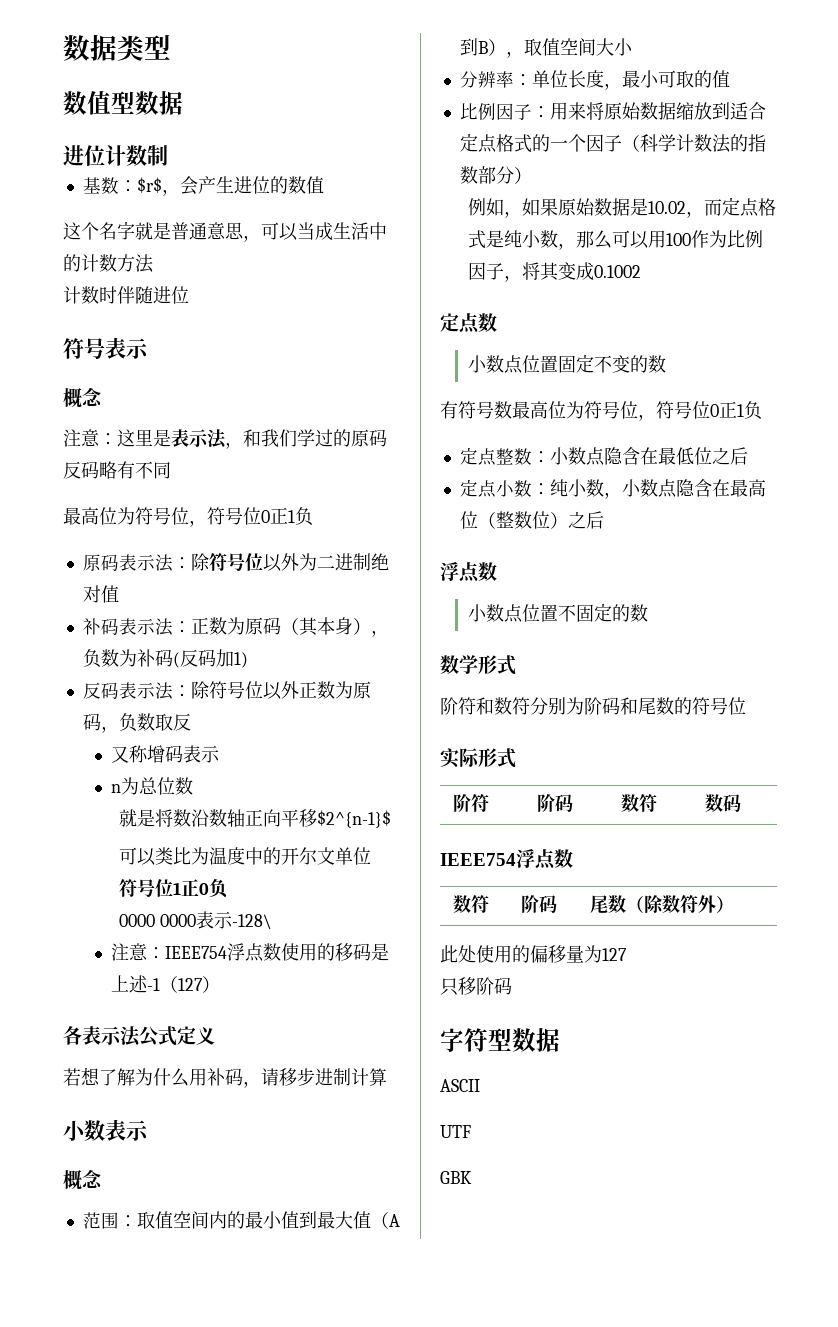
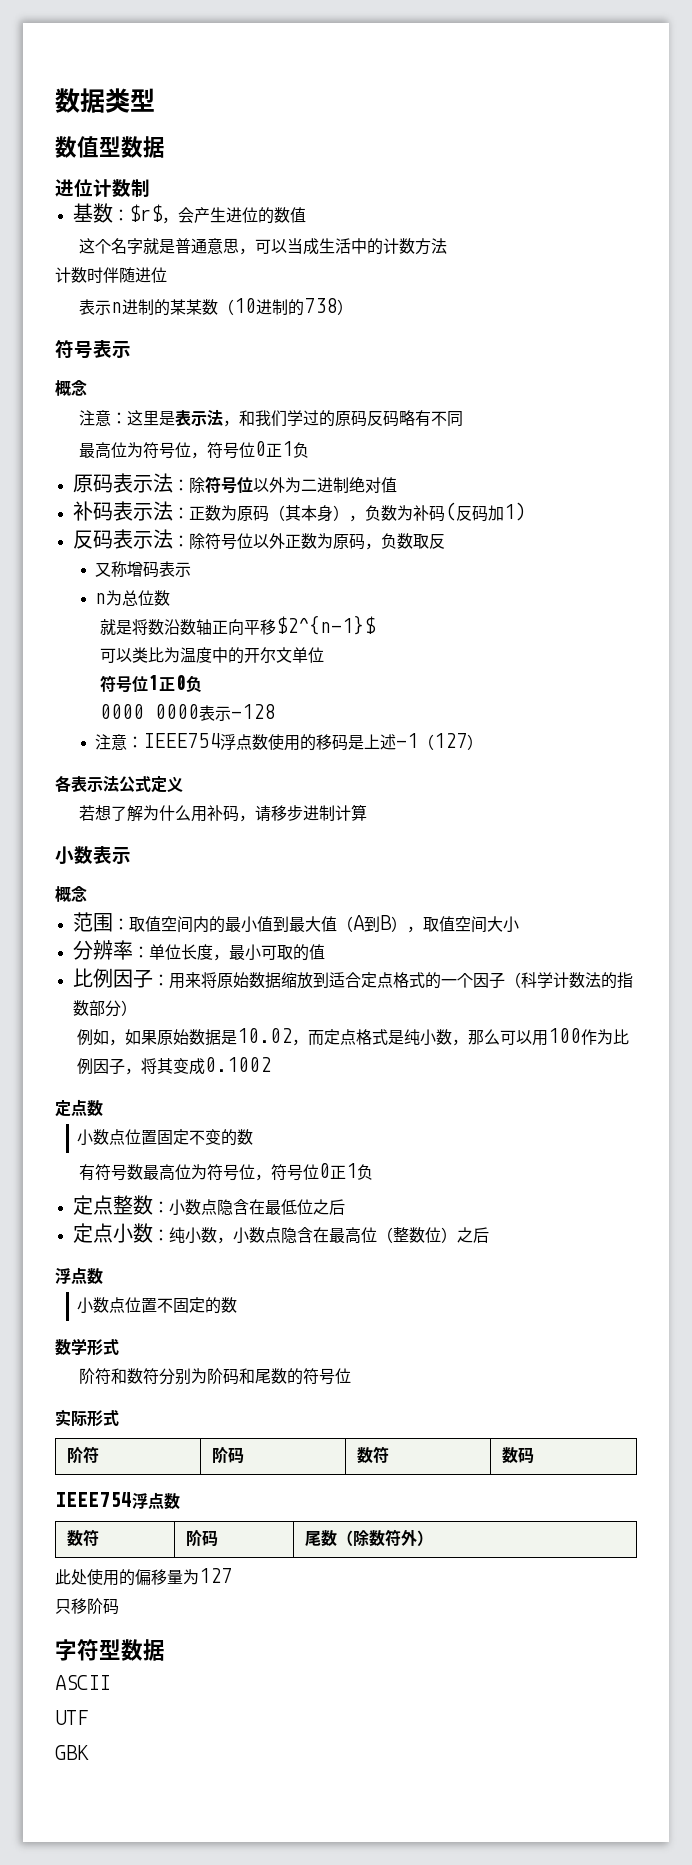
+ 表示n进制的某某数（10进制的738）
- 0000 0000表示-128\
+ 0000 0000表示-128

